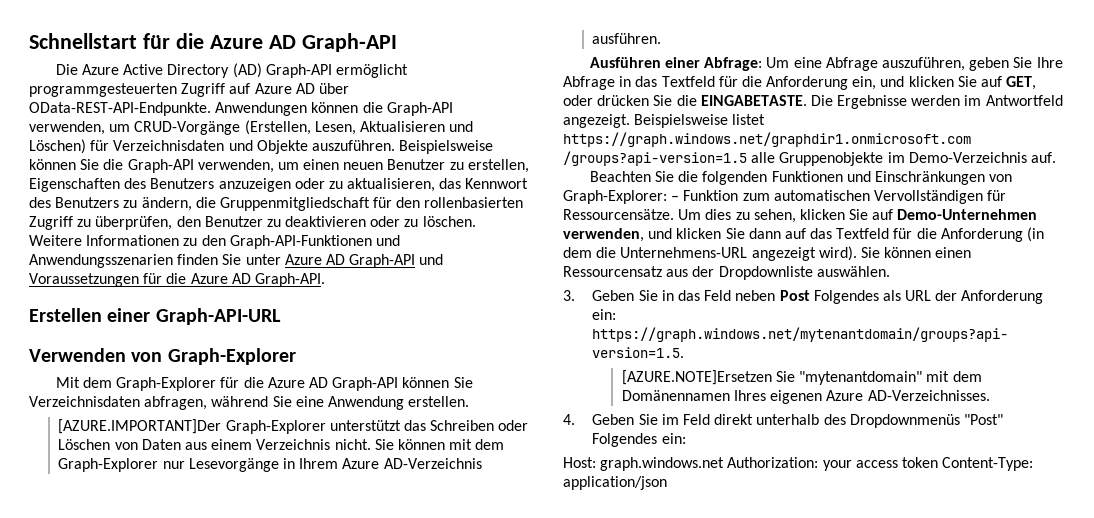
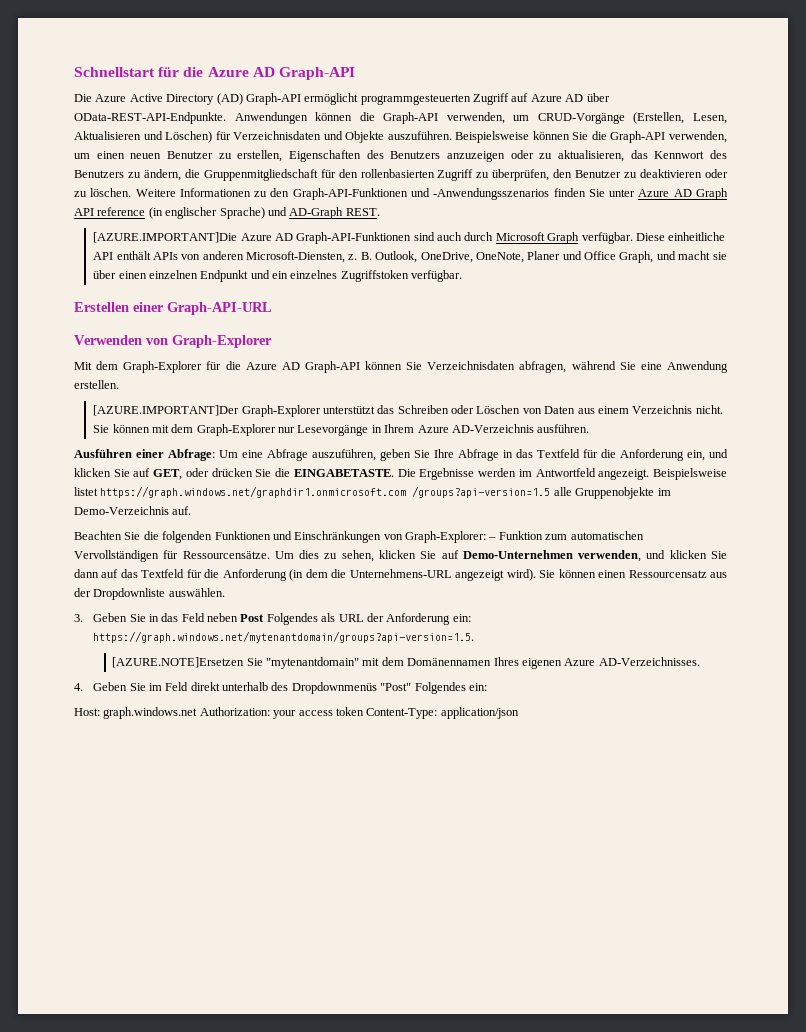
- Weitere Informationen zu den Graph-API-Funktionen und Anwendungsszenarien finden Sie unter Azure AD Graph-API und Voraussetzungen für die Azure AD Graph-API.
+ Weitere Informationen zu den Graph-API-Funktionen und -Anwendungsszenarios finden Sie unter Azure AD Graph API reference (in englischer Sprache) und AD-Graph REST.
+ [AZURE.IMPORTANT]Die Azure AD Graph-API-Funktionen sind auch durch Microsoft Graph verfügbar. Diese einheitliche API enthält APIs von anderen Microsoft-Diensten, z. B. Outlook, OneDrive, OneNote, Planer und Office Graph, und macht sie über einen einzelnen Endpunkt und ein einzelnes Zugriffstoken verfügbar.

